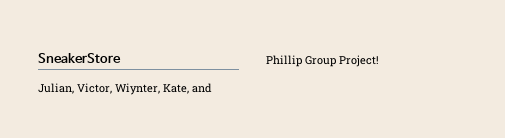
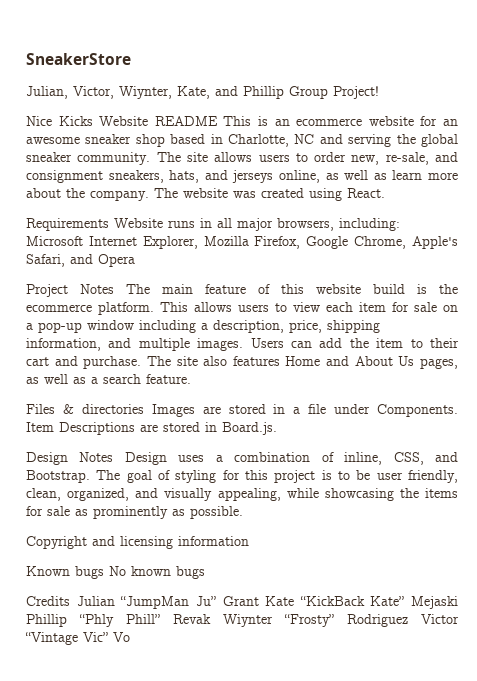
+ Nice Kicks Website README This is an ecommerce website for an awesome sneaker shop based in Charlotte, NC and serving the global sneaker community. The site allows users to order new, re-sale, and consignment sneakers, hats, and jerseys online, as well as learn more about the company. The website was created using React.
+ Requirements Website runs in all major browsers, including: Microsoft Internet Explorer, Mozilla Firefox, Google Chrome, Apple's Safari, and Opera
+ Project Notes The main feature of this website build is the ecommerce platform. This allows users to view each item for sale on a pop-up window including a description, price, shipping information, and multiple images. Users can add the item to their cart and purchase. The site also features Home and About Us pages, as well as a search feature.
+ Files & directories Images are stored in a file under Components. Item Descriptions are stored in Board.js.
+ Design Notes Design uses a combination of inline, CSS, and Bootstrap. The goal of styling for this project is to be user friendly, clean, organized, and visually appealing, while showcasing the items for sale as prominently as possible.
+ Copyright and licensing information
+ Known bugs No known bugs
+ Credits Julian “JumpMan Ju” Grant Kate “KickBack Kate” Mejaski Phillip “Phly Phill” Revak Wiynter “Frosty” Rodriguez Victor “Vintage Vic” Vo

